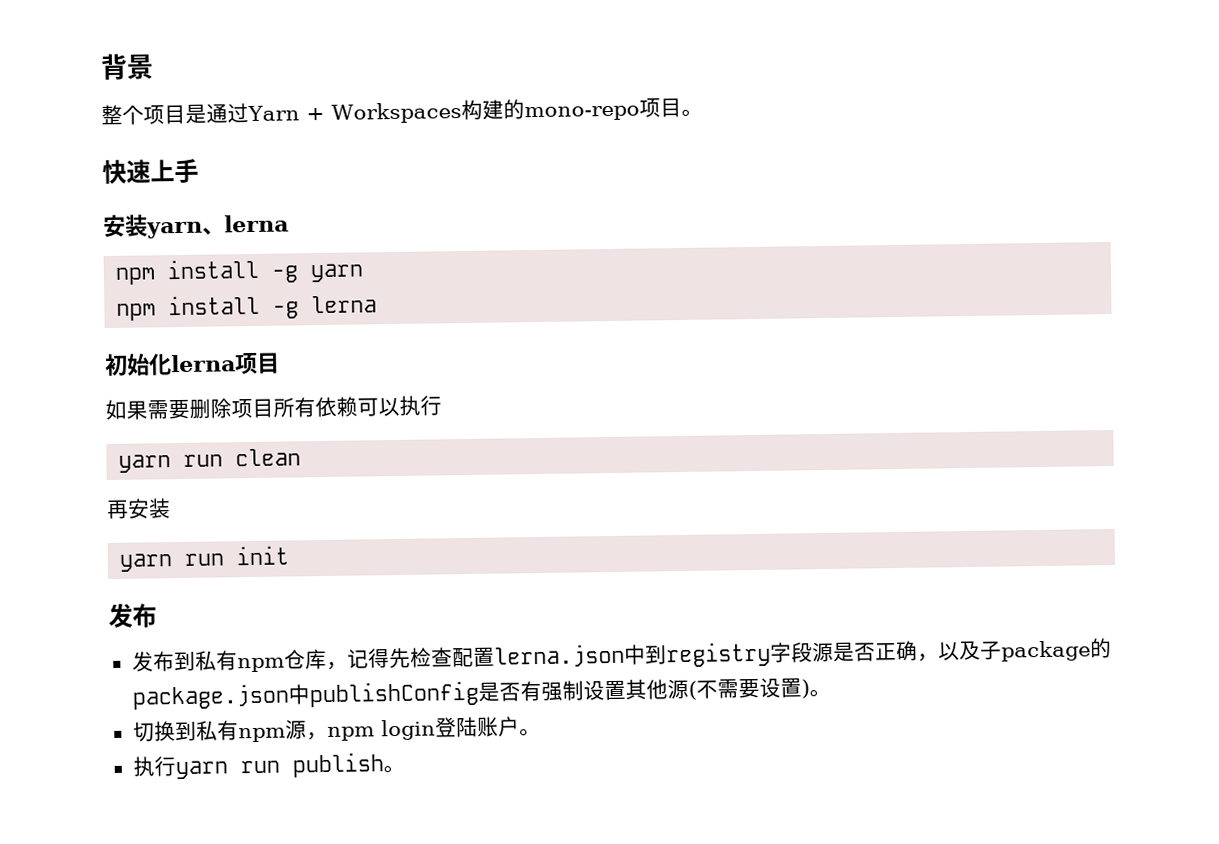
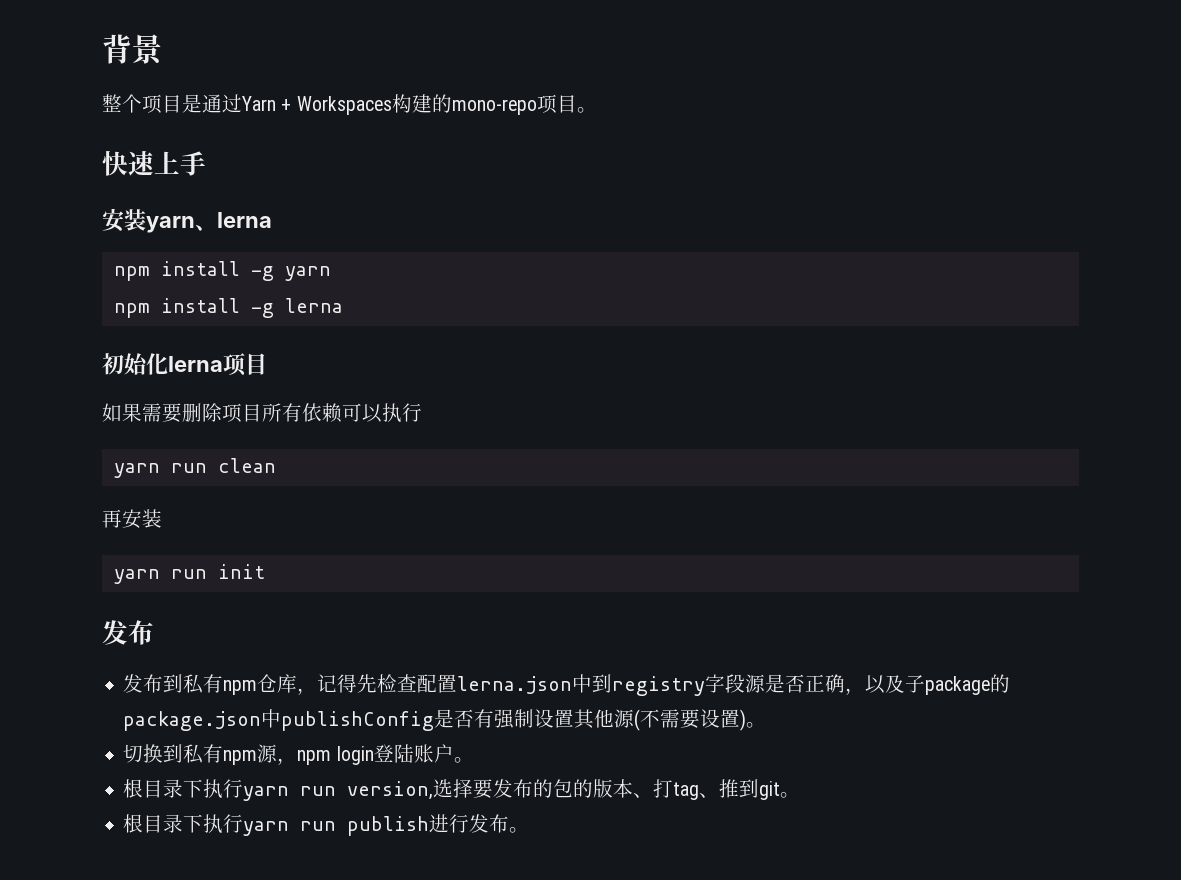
- 执行yarn run publish。
+ 根目录下执行yarn run version,选择要发布的包的版本、打tag、推到git。
+ 根目录下执行yarn run publish进行发布。

